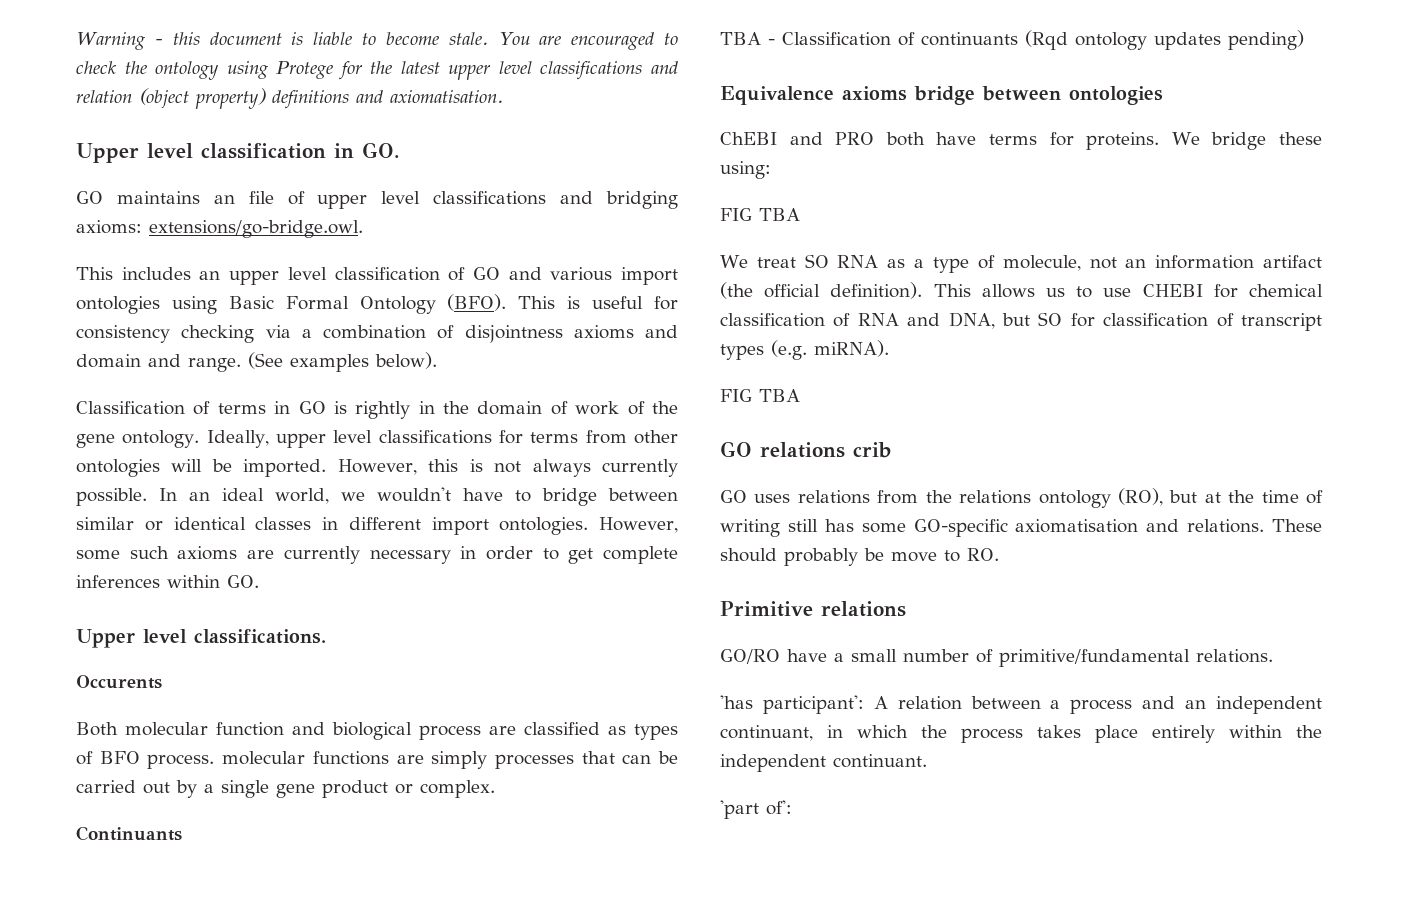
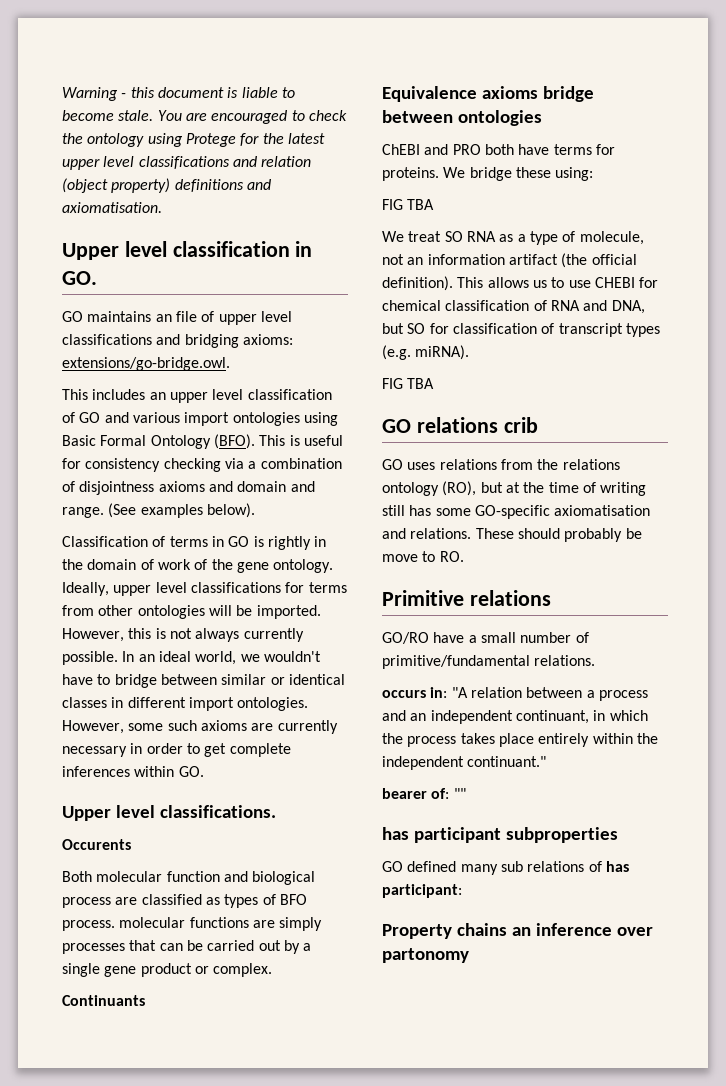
- TBA - Classification of continuants (Rqd ontology updates pending)
- 'has participant': A relation between a process and an independent continuant, in which the process takes place entirely within the independent continuant.
- 'part of':
+ occurs in: "A relation between a process and an independent continuant, in which the process takes place entirely within the independent continuant."
+ bearer of: ""
+ has participant subproperties
+ GO defined many sub relations of has participant:
+ Property chains an inference over partonomy

